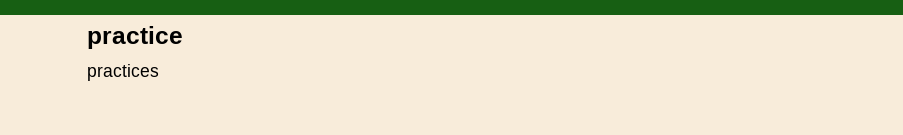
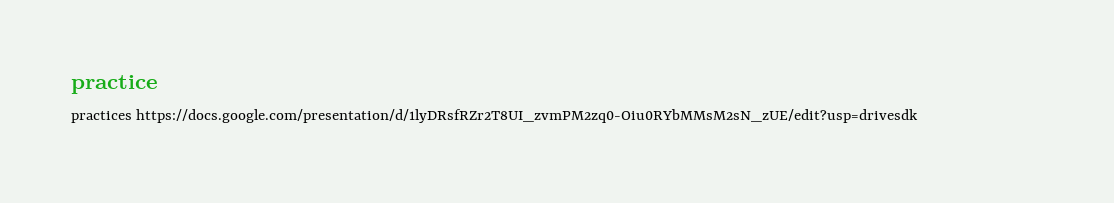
- practices
+ practices https://docs.google.com/presentation/d/1lyDRsfRZr2T8UI_zvmPM2zq0-Oiu0RYbMMsM2sN_zUE/edit?usp=drivesdk

